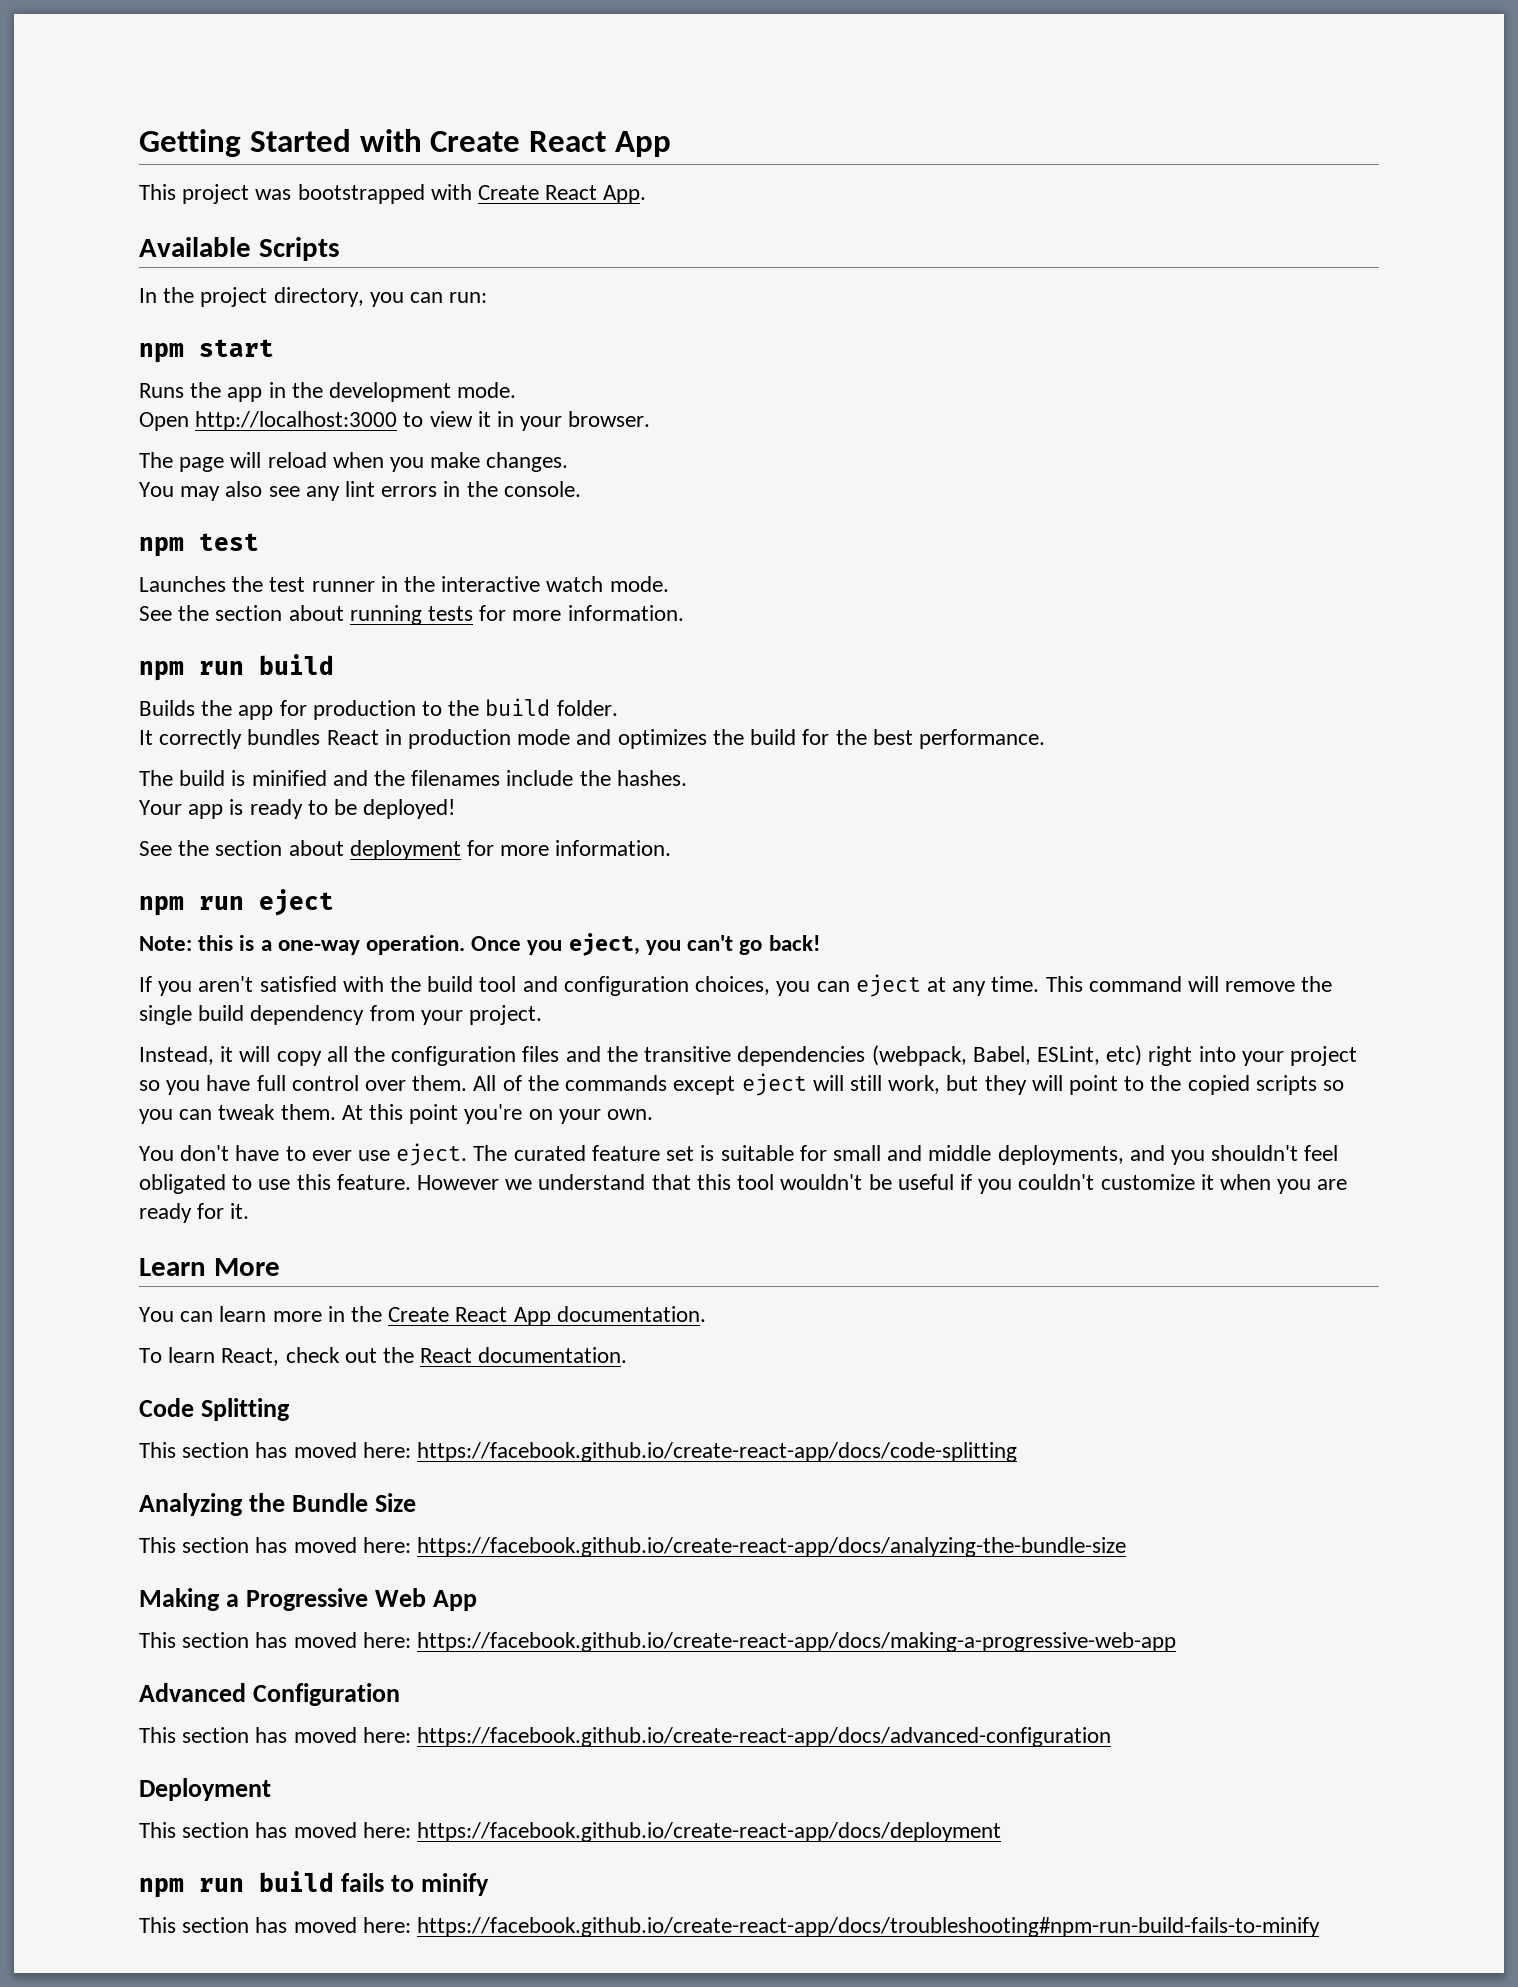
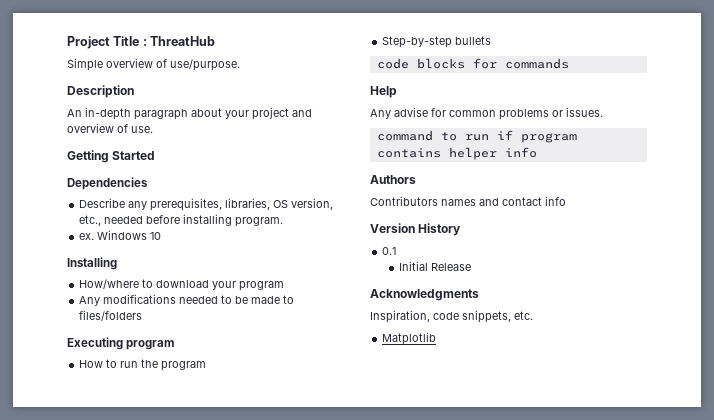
- Getting Started with Create React App
- This project was bootstrapped with Create React App.
- Available Scripts
- In the project directory, you can run:
- npm start
- Runs the app in the development mode.
- Open http://localhost:3000 to view it in your browser.
- The page will reload when you make changes.
- You may also see any lint errors in the console.
- npm test
- Launches the test runner in the interactive watch mode.
- See the section about running tests for more information.
- npm run build
- Builds the app for production to the build folder.
- It correctly bundles React in production mode and optimizes the build for the best performance.
- The build is minified and the filenames include the hashes.
- Your app is ready to be deployed!
- See the section about deployment for more information.
- npm run eject
- Note: this is a one-way operation. Once you eject, you can't go back!
- If you aren't satisfied with the build tool and configuration choices, you can eject at any time. This command will remove the single build dependency from your project.
- Instead, it will copy all the configuration files and the transitive dependencies (webpack, Babel, ESLint, etc) right into your project so you have full control over them. All of the commands except eject will still work, but they will point to the copied scripts so you can tweak them. At this point you're on your own.
- You don't have to ever use eject. The curated feature set is suitable for small and middle deployments, and you shouldn't feel obligated to use this feature. However we understand that this tool wouldn't be useful if you couldn't customize it when you are ready for it.
- Learn More
- You can learn more in the Create React App documentation.
- To learn React, check out the React documentation.
- Code Splitting
- This section has moved here: https://facebook.github.io/create-react-app/docs/code-splitting
- Analyzing the Bundle Size
- This section has moved here: https://facebook.github.io/create-react-app/docs/analyzing-the-bundle-size
- Making a Progressive Web App
- This section has moved here: https://facebook.github.io/create-react-app/docs/making-a-progressive-web-app
- Advanced Configuration
- This section has moved here: https://facebook.github.io/create-react-app/docs/advanced-configuration
- Deployment
- This section has moved here: https://facebook.github.io/create-react-app/docs/deployment
- npm run build fails to minify
- This section has moved here: https://facebook.github.io/create-react-app/docs/troubleshooting#npm-run-build-fails-to-minify
+ Project Title : ThreatHub
+ Simple overview of use/purpose.
+ Description
+ An in-depth paragraph about your project and overview of use.
+ Getting Started
+ Dependencies
+ Describe any prerequisites, libraries, OS version, etc., needed before installing program.
+ ex. Windows 10
+ Installing
+ How/where to download your program
+ Any modifications needed to be made to files/folders
+ Executing program
+ How to run the program
+ Step-by-step bullets
+ code blocks for commands
+ Help
+ Any advise for common problems or issues.
+ command to run if program contains helper info
+ Authors
+ Contributors names and contact info
+ Version History
+ 0.1
+ Initial Release
+ Acknowledgments
+ Inspiration, code snippets, etc.
+ Matplotlib

